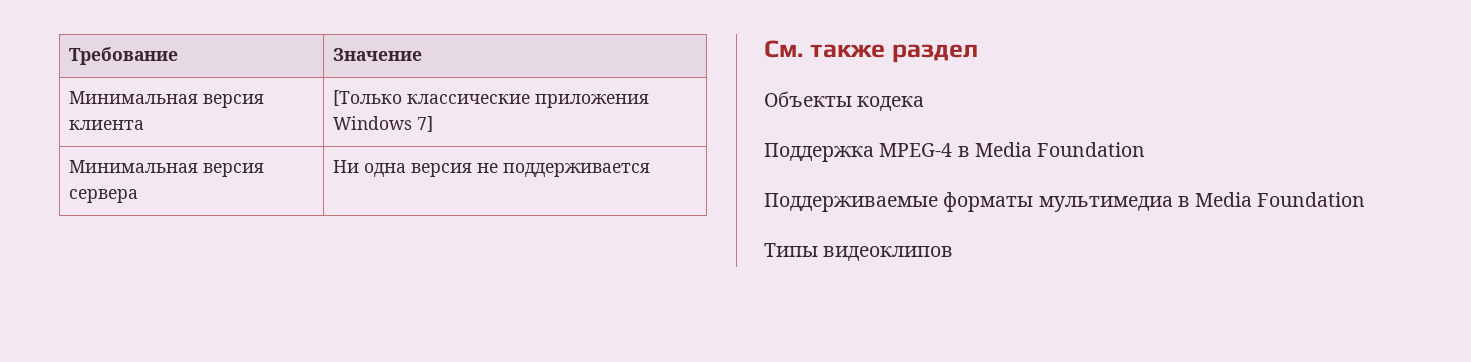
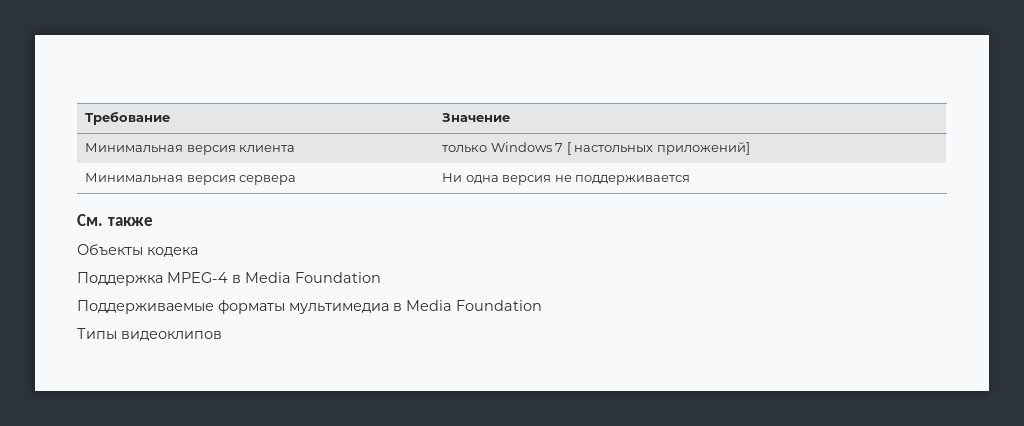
- Минимальная версия клиента | [Только классические приложения Windows 7]
+ Минимальная версия клиента | только Windows 7 [ настольных приложений]
- См. также раздел
+ См. также

